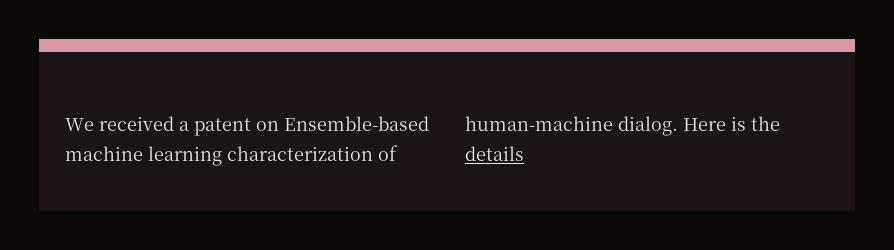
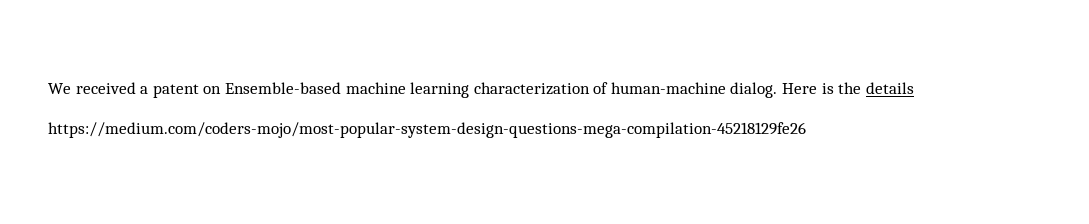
+ https://medium.com/coders-mojo/most-popular-system-design-questions-mega-compilation-45218129fe26

